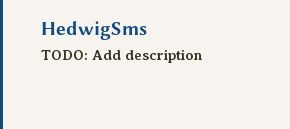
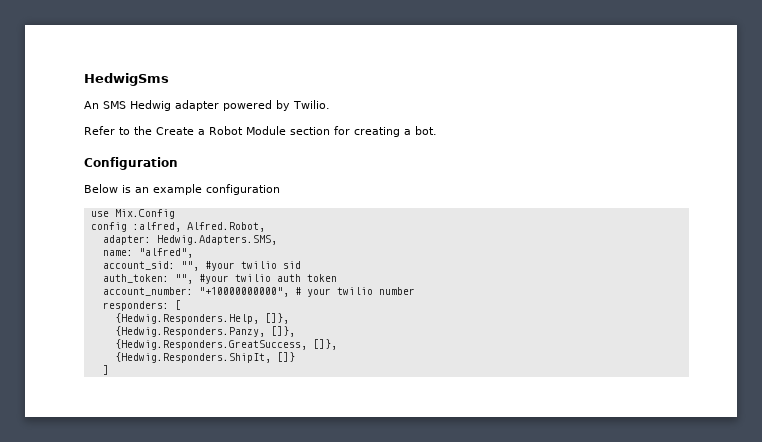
- TODO: Add description
+ An SMS Hedwig adapter powered by Twilio.
+ Refer to the Create a Robot Module section for creating a bot.
+ Configuration
+ Below is an example configuration
+ use Mix.Config
+ config :alfred, Alfred.Robot,
+ adapter: Hedwig.Adapters.SMS,
+ name: "alfred",
+ account_sid: "", #your twilio sid
+ auth_token: "", #your twilio auth token
+ account_number: "+10000000000", # your twilio number
+ responders: [
+ {Hedwig.Responders.Help, []},
+ {Hedwig.Responders.Panzy, []},
+ {Hedwig.Responders.GreatSuccess, []},
+ {Hedwig.Responders.ShipIt, []}
+ ]

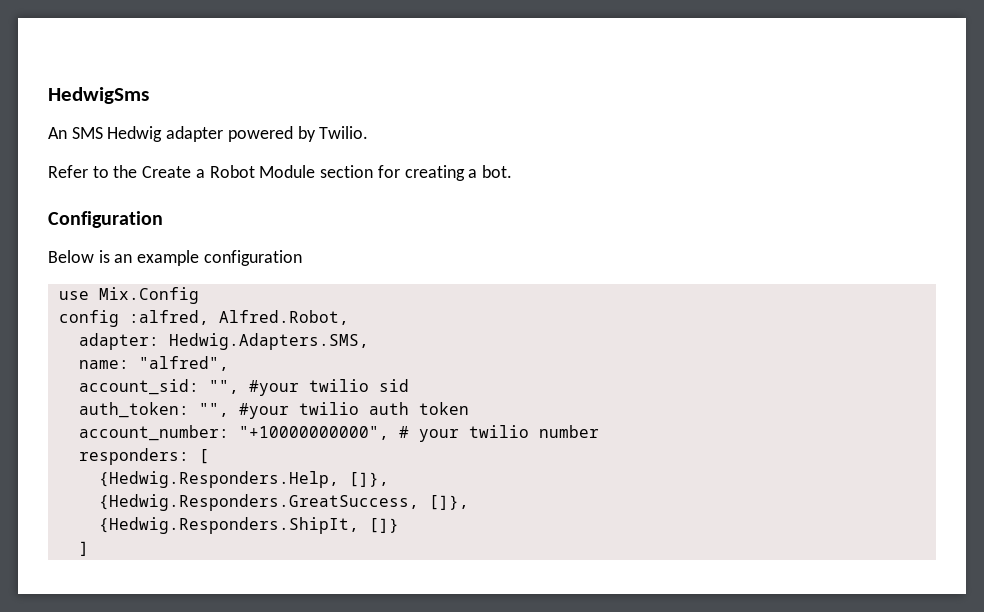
- {Hedwig.Responders.Panzy, []},

